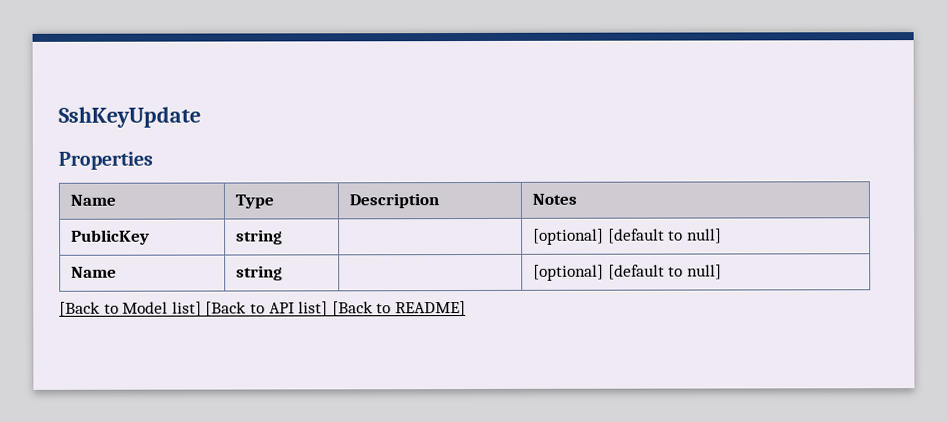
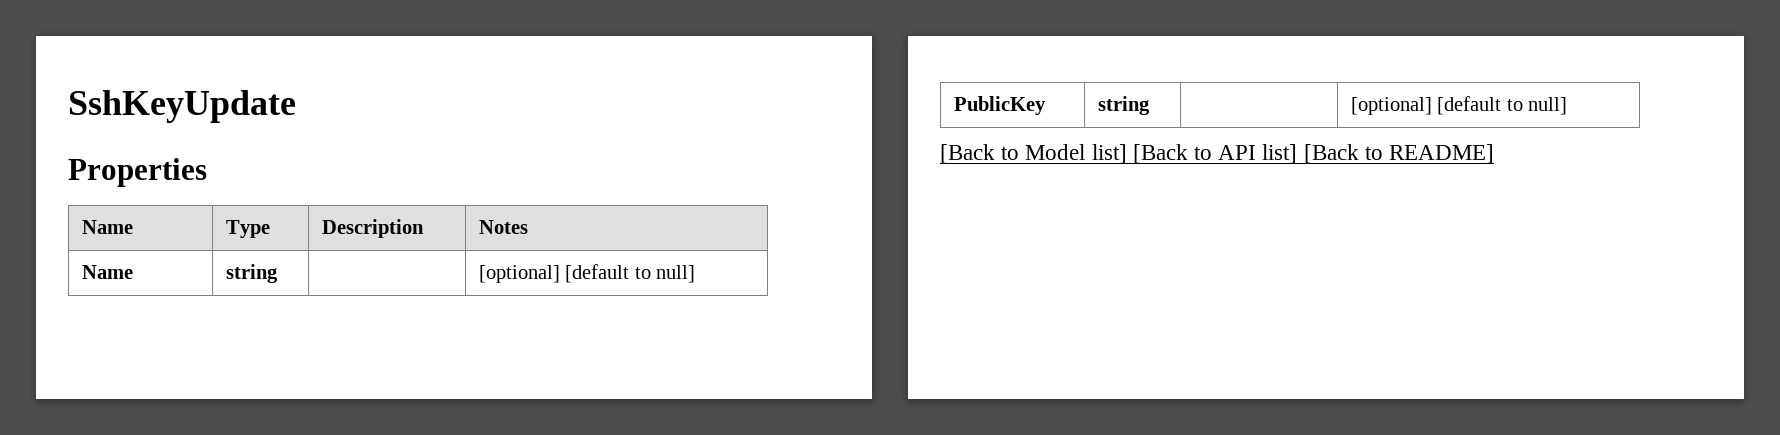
+ Name | string | | [optional] [default to null]
  PublicKey | string | | [optional] [default to null]
- Name | string | | [optional] [default to null]

